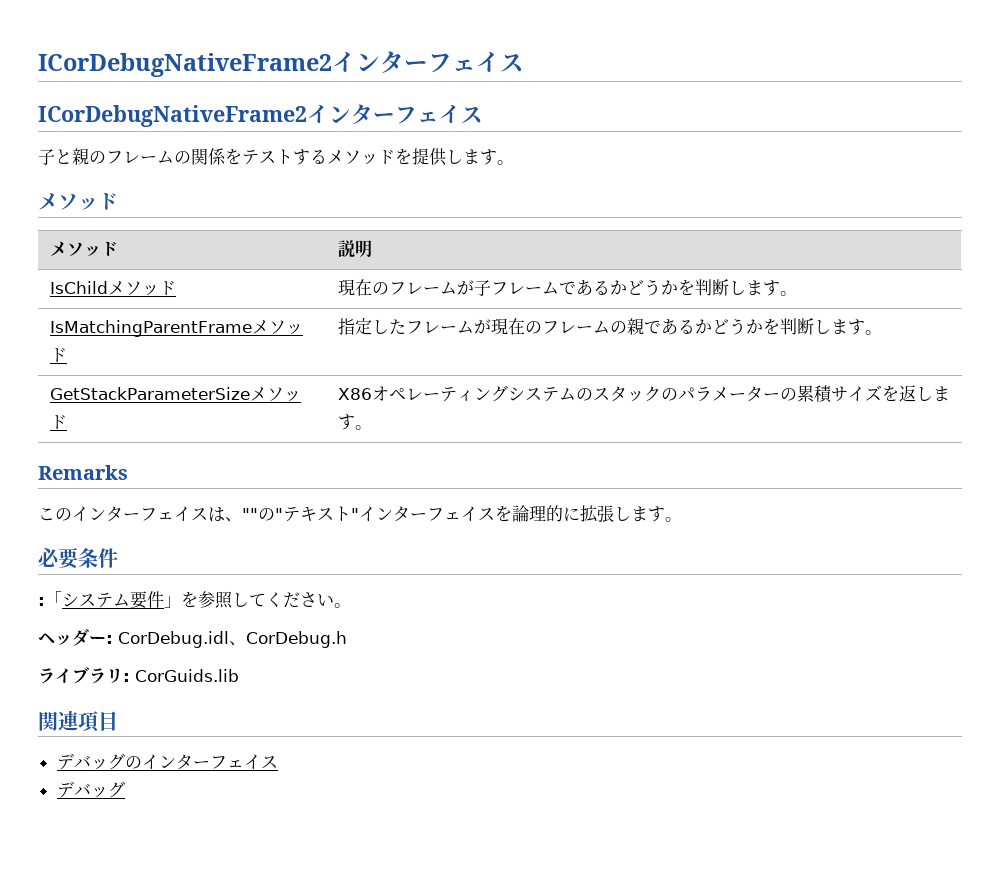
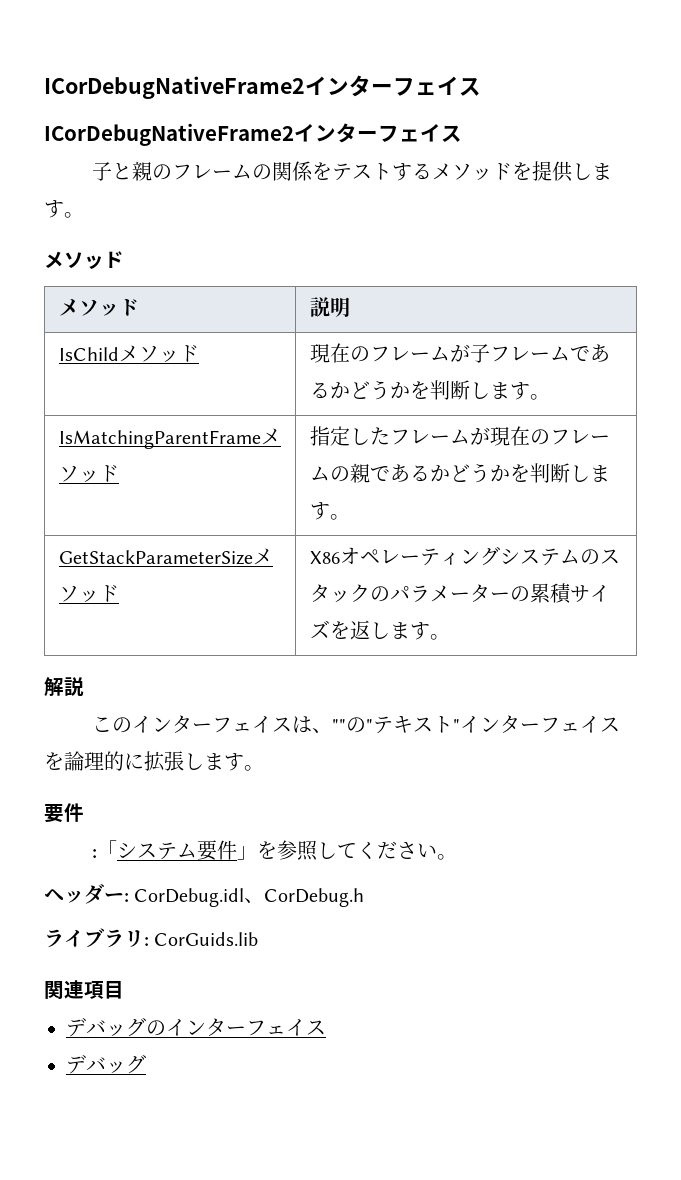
- Remarks
+ 解説
  このインターフェイスは、""の"テキスト"インターフェイスを論理的に拡張します。
- 必要条件
+ 要件

